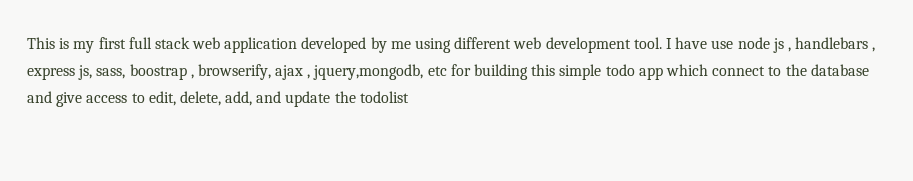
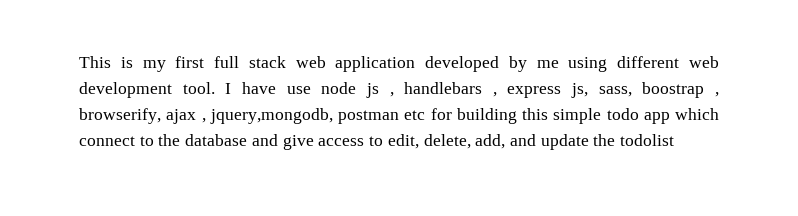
- I have use node js , handlebars , express js, sass, boostrap , browserify, ajax , jquery,mongodb, etc for building this simple todo app which connect to the database and give access to edit, delete, add, and update the todolist
+ I have use node js , handlebars , express js, sass, boostrap , browserify, ajax , jquery,mongodb, postman etc for building this simple todo app which connect to the database and give access to edit, delete, add, and update the todolist

